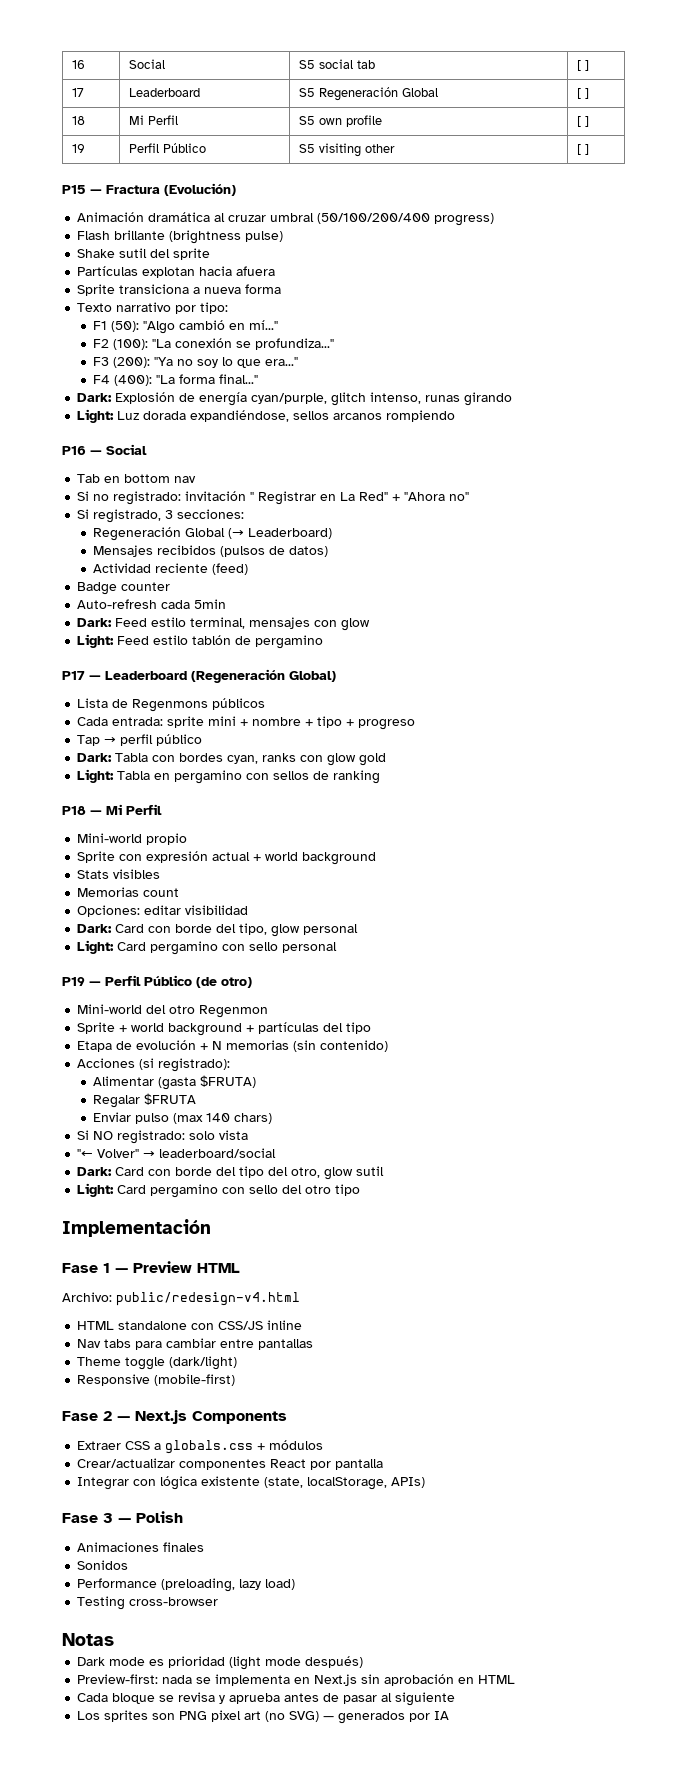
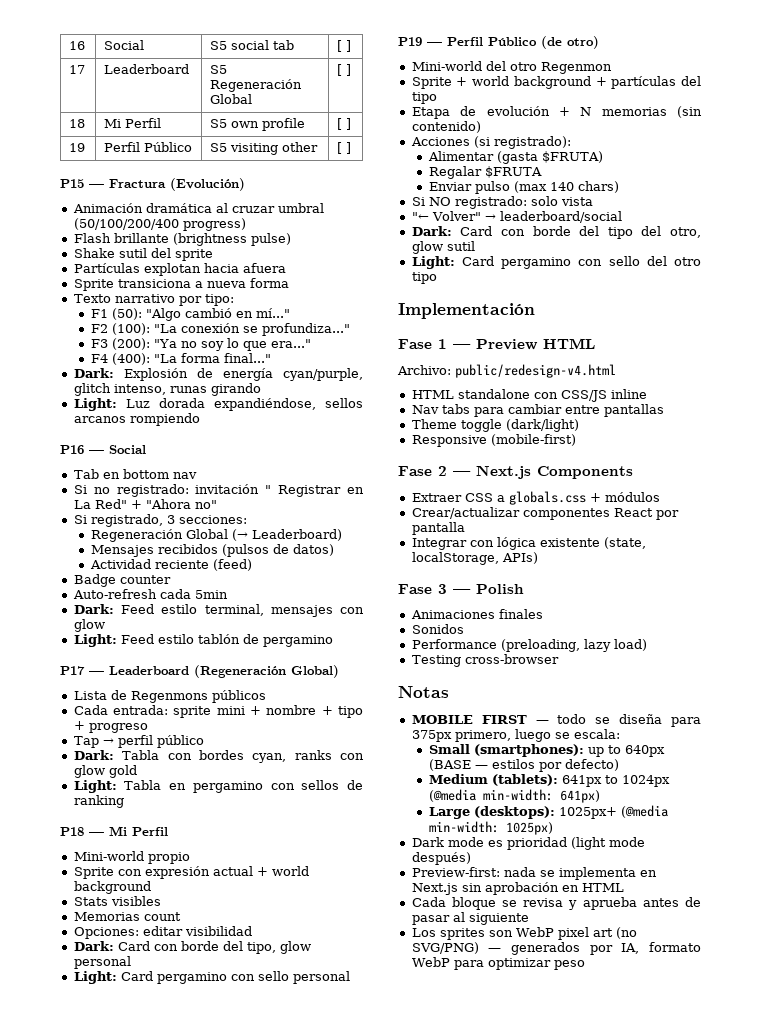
+ MOBILE FIRST — todo se diseña para 375px primero, luego se escala:
+ Small (smartphones): up to 640px (BASE — estilos por defecto)
+ Medium (tablets): 641px to 1024px (@media min-width: 641px)
+ Large (desktops): 1025px+ (@media min-width: 1025px)
- Los sprites son PNG pixel art (no SVG) — generados por IA
+ Los sprites son WebP pixel art (no SVG/PNG) — generados por IA, formato WebP para optimizar peso

